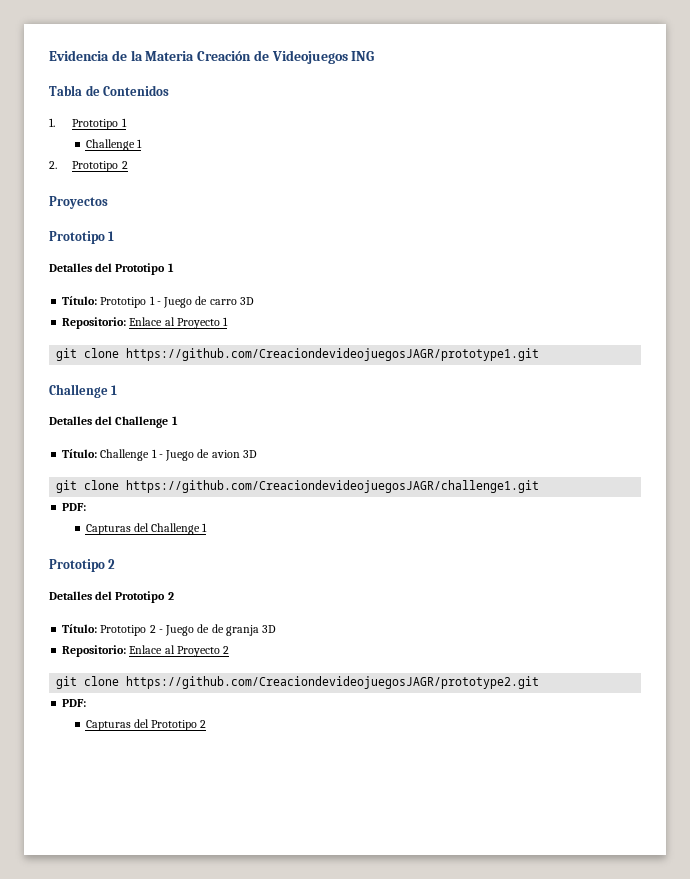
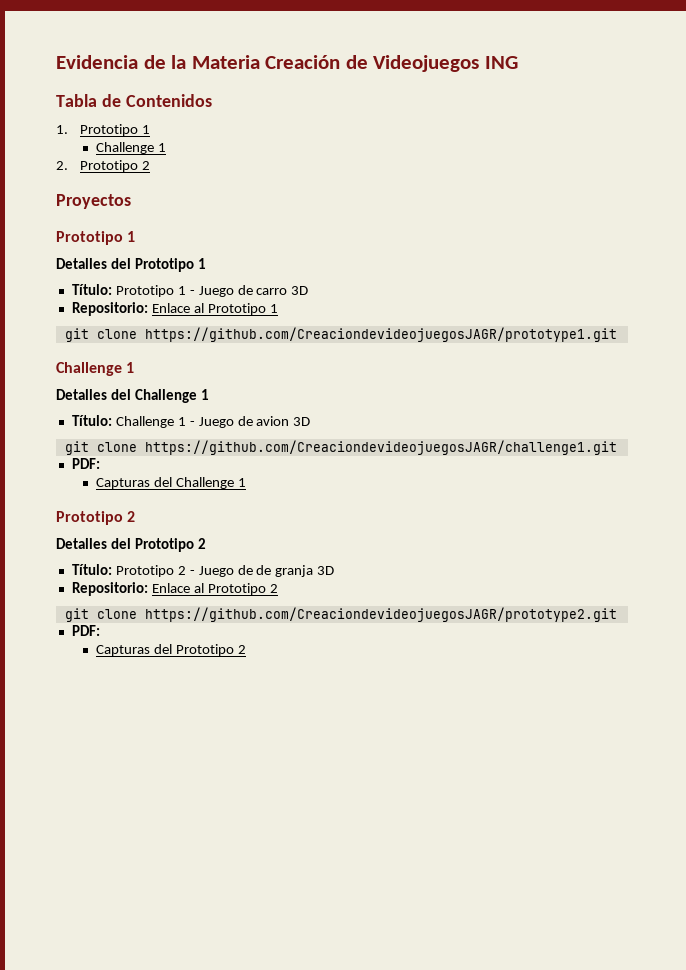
- Repositorio: Enlace al Proyecto 1
+ Repositorio: Enlace al Prototipo 1
- Repositorio: Enlace al Proyecto 2
+ Repositorio: Enlace al Prototipo 2

